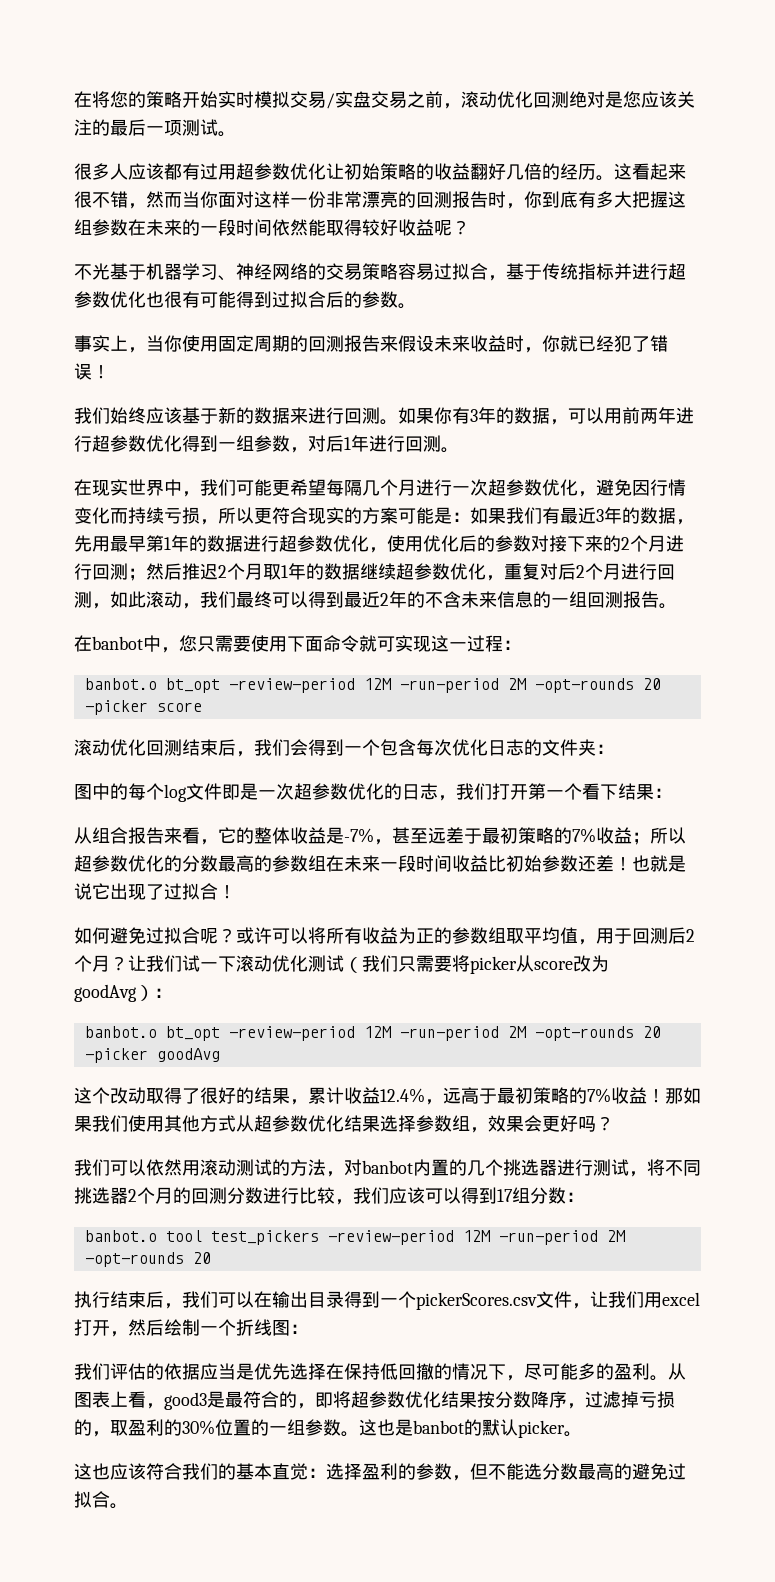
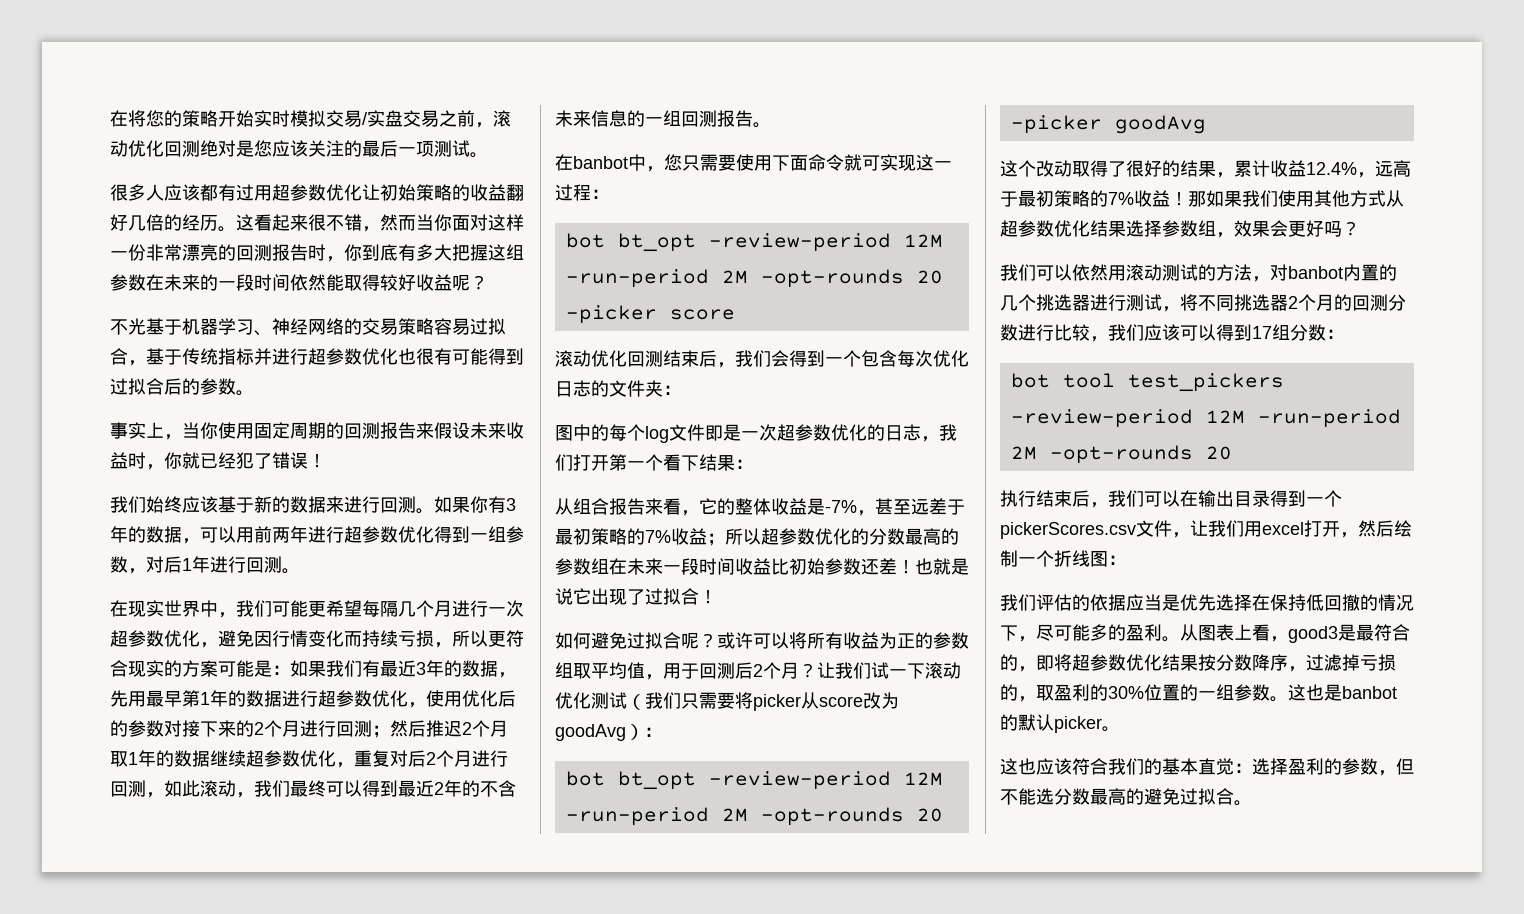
- banbot.o bt_opt -review-period 12M -run-period 2M -opt-rounds 20 -picker score
+ bot bt_opt -review-period 12M -run-period 2M -opt-rounds 20 -picker score
- banbot.o bt_opt -review-period 12M -run-period 2M -opt-rounds 20 -picker goodAvg
+ bot bt_opt -review-period 12M -run-period 2M -opt-rounds 20 -picker goodAvg
- banbot.o tool test_pickers -review-period 12M -run-period 2M -opt-rounds 20
+ bot tool test_pickers -review-period 12M -run-period 2M -opt-rounds 20

